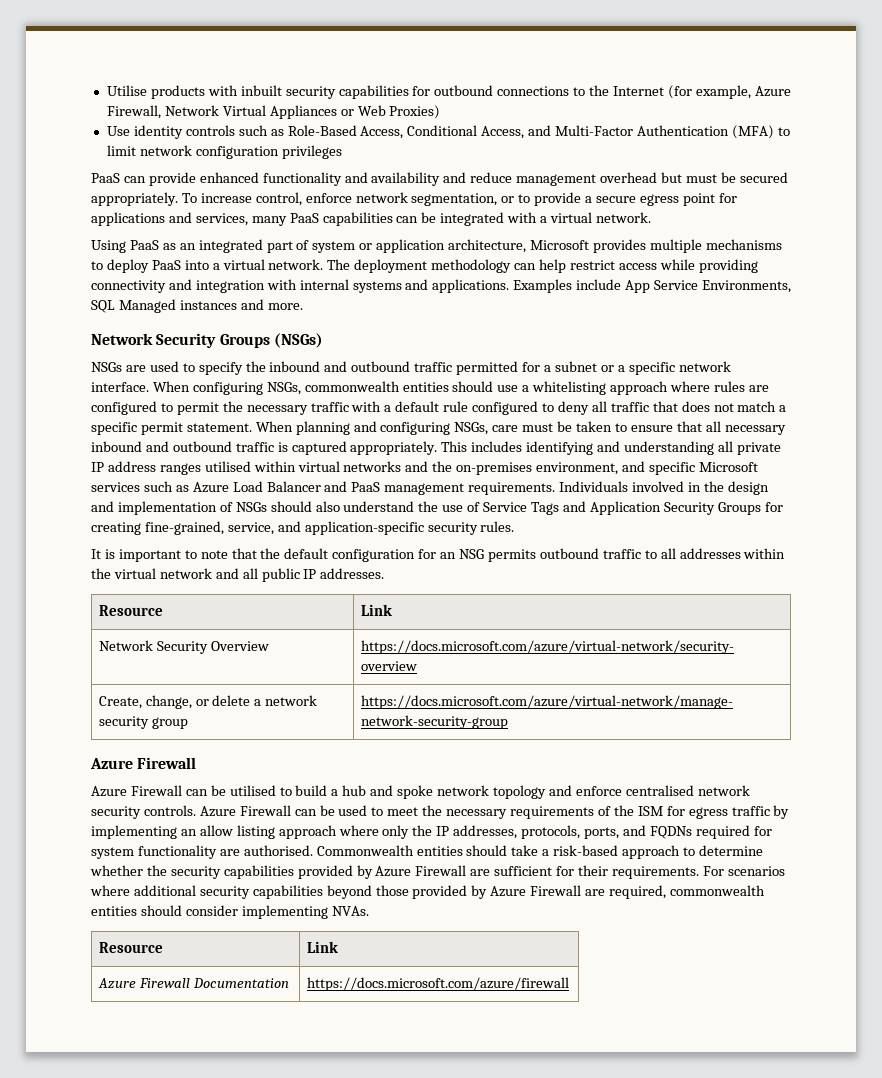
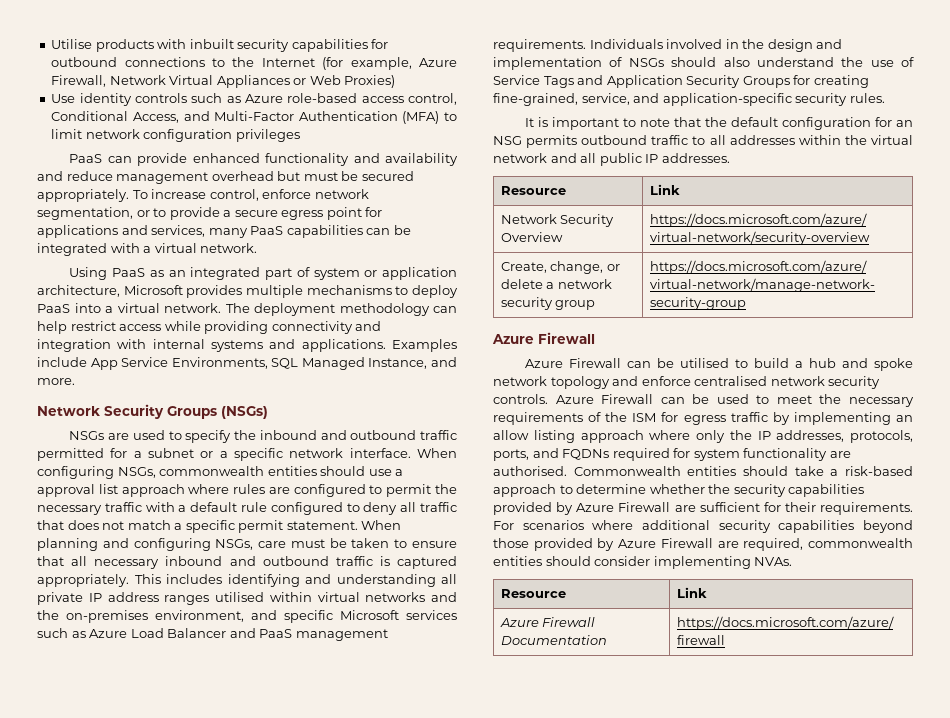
- Use identity controls such as Role-Based Access, Conditional Access, and Multi-Factor Authentication (MFA) to limit network configuration privileges
+ Use identity controls such as Azure role-based access control, Conditional Access, and Multi-Factor Authentication (MFA) to limit network configuration privileges
- Examples include App Service Environments, SQL Managed instances and more.
+ Examples include App Service Environments, SQL Managed Instance, and more.
- When configuring NSGs, commonwealth entities should use a whitelisting approach where rules are configured to permit the necessary traffic with a default rule configured to deny all traffic that does not match a specific permit statement.
+ When configuring NSGs, commonwealth entities should use a approval list approach where rules are configured to permit the necessary traffic with a default rule configured to deny all traffic that does not match a specific permit statement.

